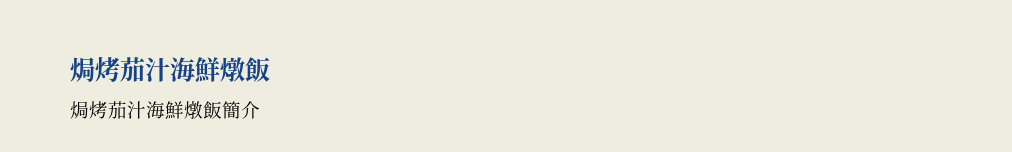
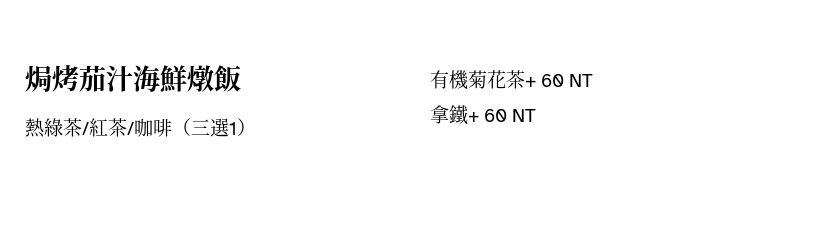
- 焗烤茄汁海鮮燉飯簡介
+ 熱綠茶/紅茶/咖啡（三選1）
+ 有機菊花茶+ 60 NT
+ 拿鐵+ 60 NT

